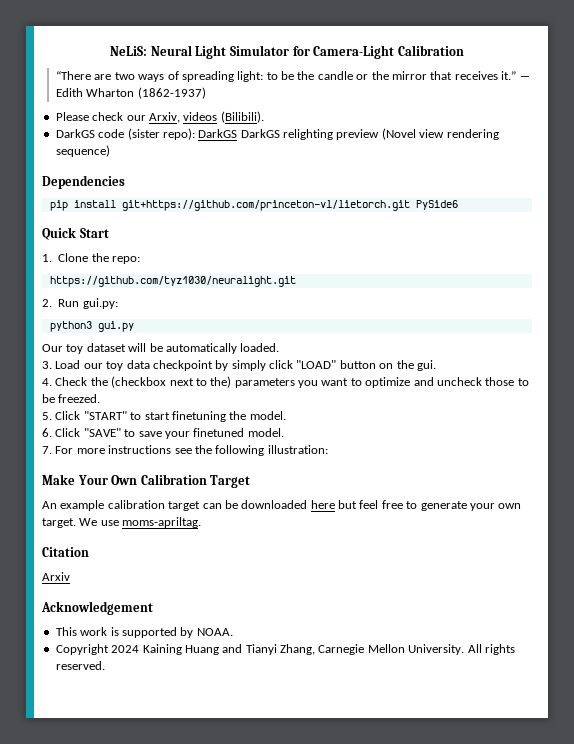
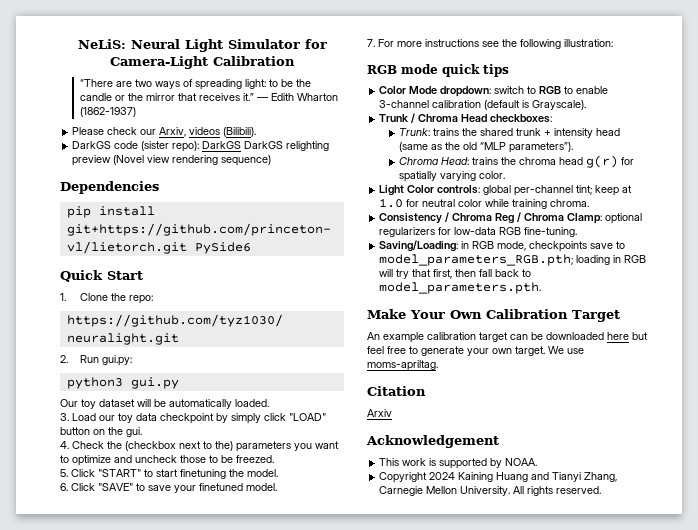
+ RGB mode quick tips
+ Color Mode dropdown: switch to RGB to enable 3-channel calibration (default is Grayscale).
+ Trunk / Chroma Head checkboxes:
+ Trunk: trains the shared trunk + intensity head (same as the old “MLP parameters”).
+ Chroma Head: trains the chroma head g(r) for spatially varying color.
+ Light Color controls: global per-channel tint; keep at 1.0 for neutral color while training chroma.
+ Consistency / Chroma Reg / Chroma Clamp: optional regularizers for low-data RGB fine-tuning.
+ Saving/Loading: in RGB mode, checkpoints save to model_parameters_RGB.pth; loading in RGB will try that first, then fall back to model_parameters.pth.

